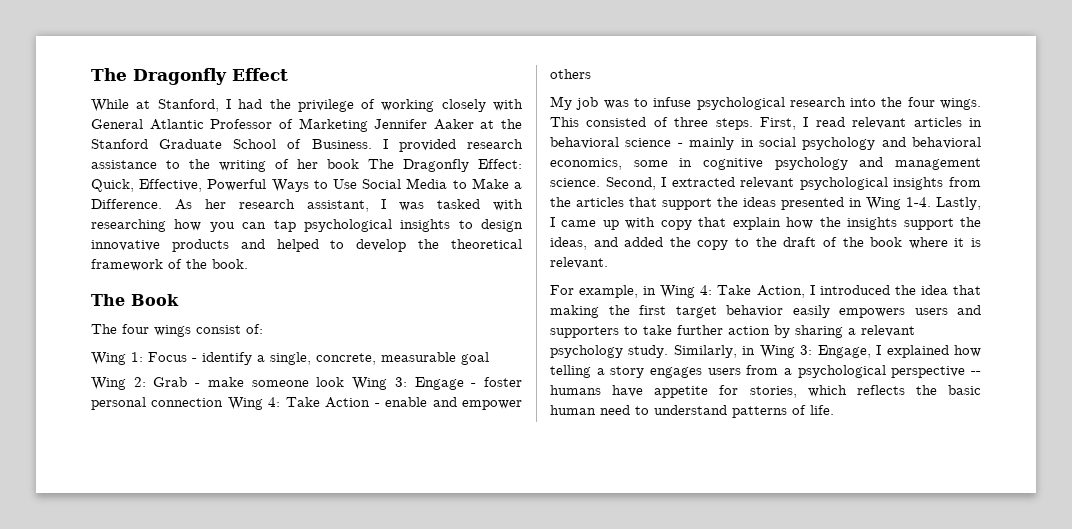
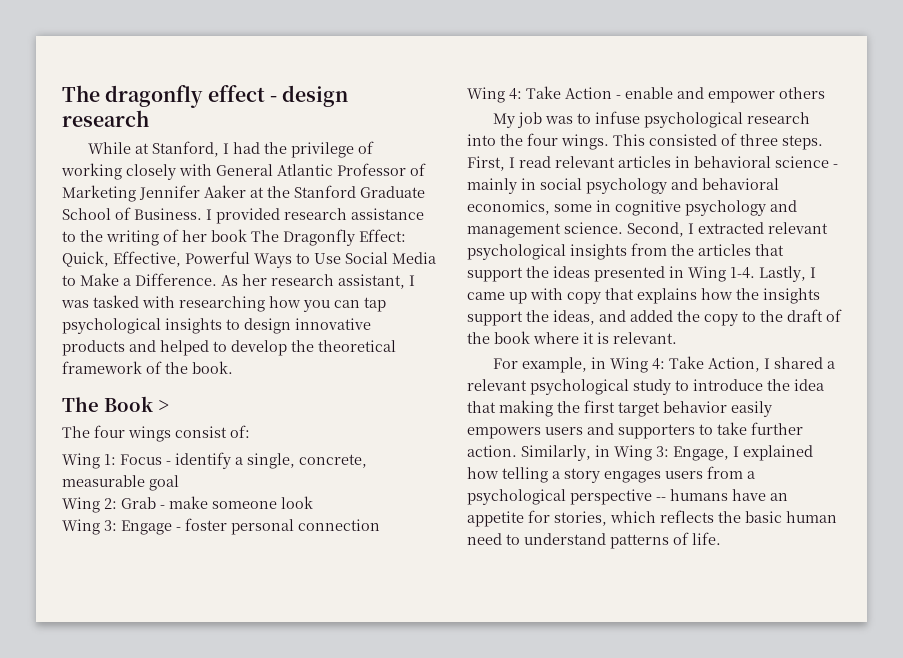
- The Dragonfly Effect
+ The dragonfly effect - design research
- The Book
+ The Book >
- Wing 2: Grab - make someone look Wing 3: Engage - foster personal connection Wing 4: Take Action - enable and empower others
+ Wing 2: Grab - make someone look
+ Wing 3: Engage - foster personal connection
+ Wing 4: Take Action - enable and empower others
- Lastly, I came up with copy that explain how the insights support the ideas, and added the copy to the draft of the book where it is relevant.
+ Lastly, I came up with copy that explains how the insights support the ideas, and added the copy to the draft of the book where it is relevant.
- For example, in Wing 4: Take Action, I introduced the idea that making the first target behavior easily empowers users and supporters to take further action by sharing a relevant psychology study.
+ For example, in Wing 4: Take Action, I shared a relevant psychological study to introduce the idea that making the first target behavior easily empowers users and supporters to take further action.
- Similarly, in Wing 3: Engage, I explained how telling a story engages users from a psychological perspective -- humans have appetite for stories, which reflects the basic human need to understand patterns of life.
+ Similarly, in Wing 3: Engage, I explained how telling a story engages users from a psychological perspective -- humans have an appetite for stories, which reflects the basic human need to understand patterns of life.

